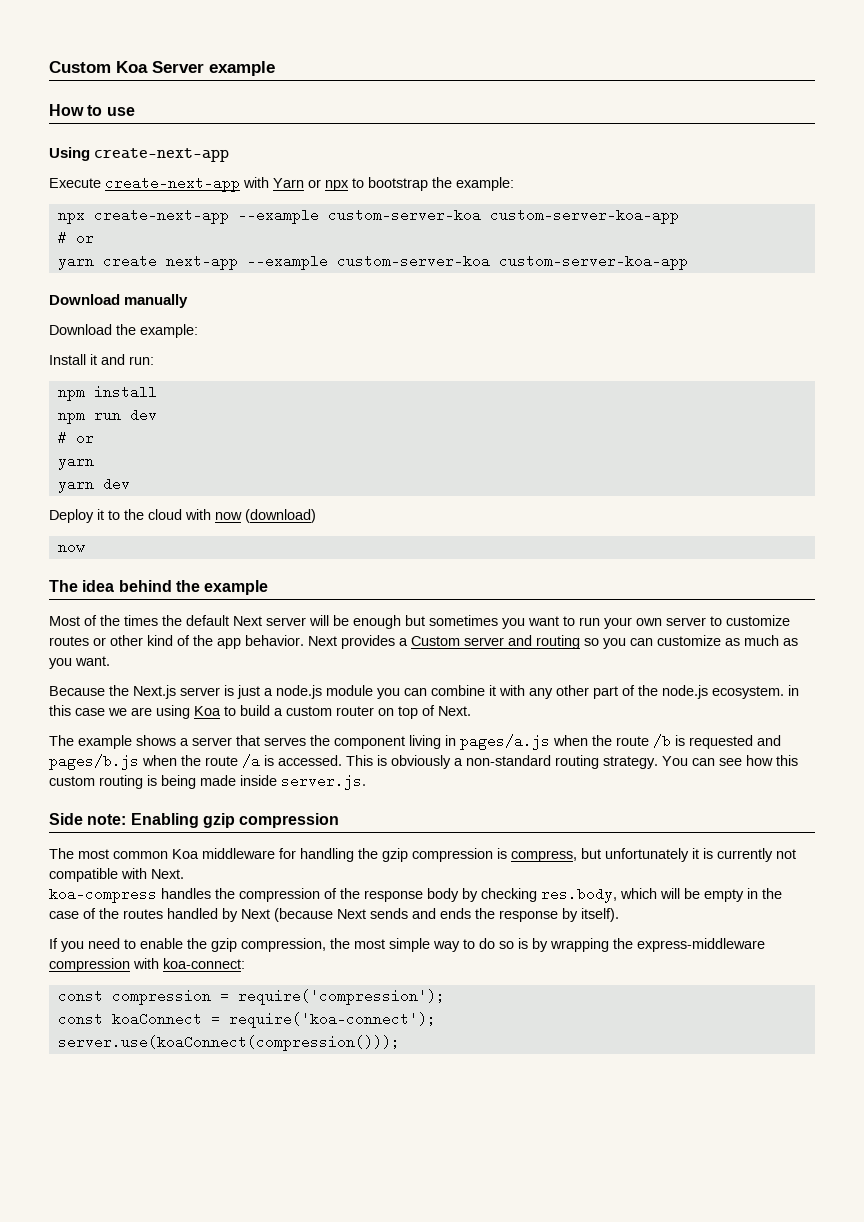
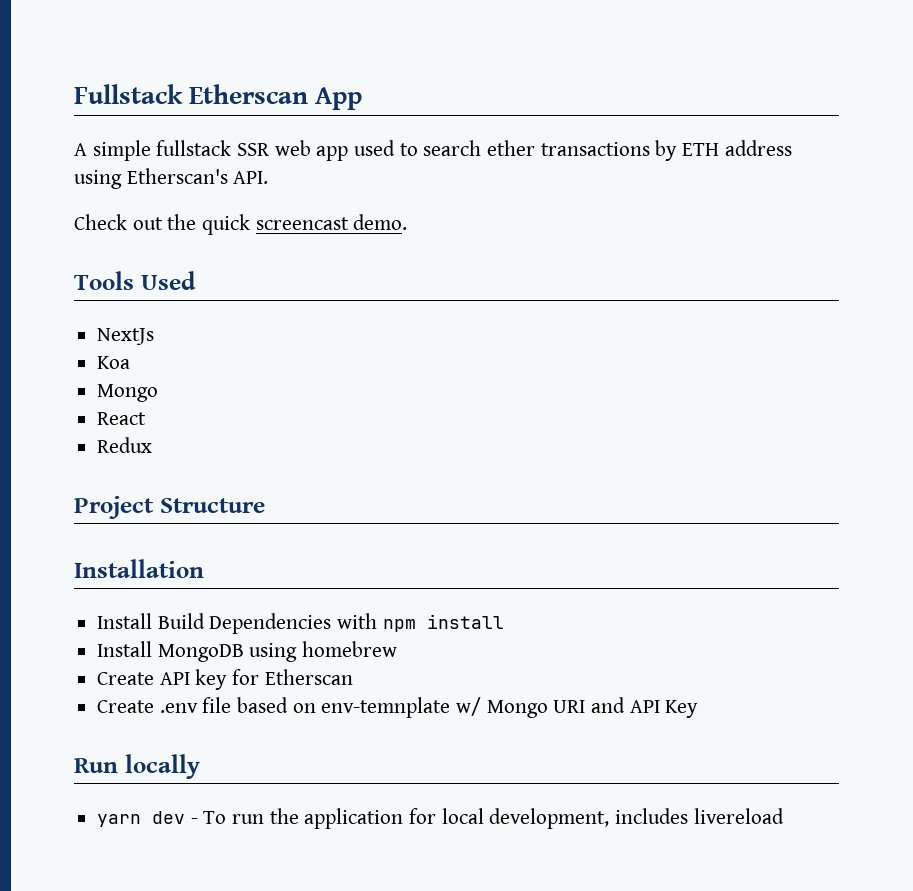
- Custom Koa Server example
- How to use
- Using create-next-app
- Execute create-next-app with Yarn or npx to bootstrap the example:
- npx create-next-app --example custom-server-koa custom-server-koa-app
- # or
- yarn create next-app --example custom-server-koa custom-server-koa-app
- Download manually
- Download the example:
- Install it and run:
- npm install
- npm run dev
- # or
- yarn
- yarn dev
- Deploy it to the cloud with now (download)
- now
- The idea behind the example
- Most of the times the default Next server will be enough but sometimes you want to run your own server to customize routes or other kind of the app behavior. Next provides a Custom server and routing so you can customize as much as you want.
- Because the Next.js server is just a node.js module you can combine it with any other part of the node.js ecosystem. in this case we are using Koa to build a custom router on top of Next.
- The example shows a server that serves the component living in pages/a.js when the route /b is requested and pages/b.js when the route /a is accessed. This is obviously a non-standard routing strategy. You can see how this custom routing is being made inside server.js.
- Side note: Enabling gzip compression
- The most common Koa middleware for handling the gzip compression is compress, but unfortunately it is currently not compatible with Next.
- koa-compress handles the compression of the response body by checking res.body, which will be empty in the case of the routes handled by Next (because Next sends and ends the response by itself).
- If you need to enable the gzip compression, the most simple way to do so is by wrapping the express-middleware compression with koa-connect:
- const compression = require('compression');
- const koaConnect = require('koa-connect');
- server.use(koaConnect(compression()));
+ Fullstack Etherscan App
+ A simple fullstack SSR web app used to search ether transactions by ETH address using Etherscan's API.
+ Check out the quick screencast demo.
+ Tools Used
+ NextJs
+ Koa
+ Mongo
+ React
+ Redux
+ Project Structure
+ Installation
+ Install Build Dependencies with npm install
+ Install MongoDB using homebrew
+ Create API key for Etherscan
+ Create .env file based on env-temnplate w/ Mongo URI and API Key
+ Run locally
+ yarn dev - To run the application for local development, includes livereload

